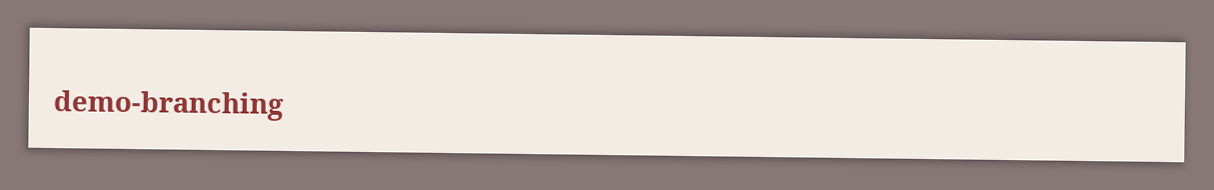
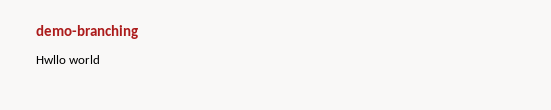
+ Hwllo world

